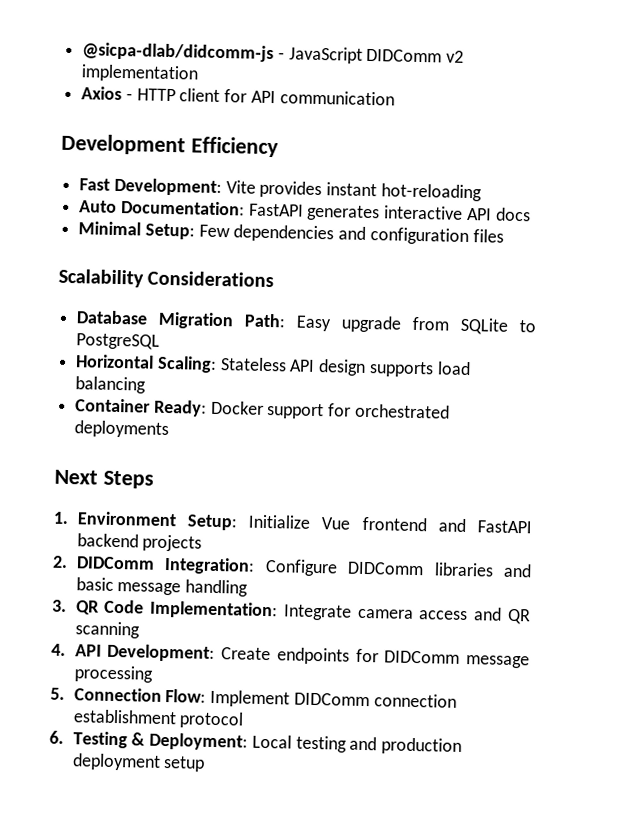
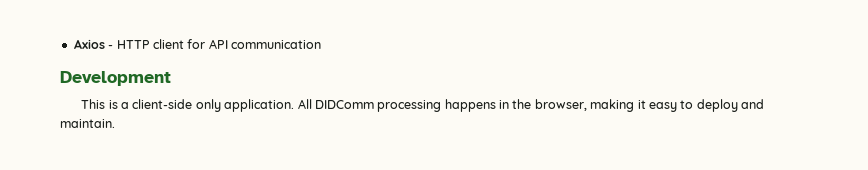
- @sicpa-dlab/didcomm-js - JavaScript DIDComm v2 implementation
- Development Efficiency
- Fast Development: Vite provides instant hot-reloading
- Auto Documentation: FastAPI generates interactive API docs
- Minimal Setup: Few dependencies and configuration files
- Scalability Considerations
- Database Migration Path: Easy upgrade from SQLite to PostgreSQL
- Horizontal Scaling: Stateless API design supports load balancing
- Container Ready: Docker support for orchestrated deployments
- Next Steps
- 1. Environment Setup: Initialize Vue frontend and FastAPI backend projects
- 2. DIDComm Integration: Configure DIDComm libraries and basic message handling
- 3. QR Code Implementation: Integrate camera access and QR scanning
- 4. API Development: Create endpoints for DIDComm message processing
- 5. Connection Flow: Implement DIDComm connection establishment protocol
- 6. Testing & Deployment: Local testing and production deployment setup
+ Development
+ This is a client-side only application. All DIDComm processing happens in the browser, making it easy to deploy and maintain.

